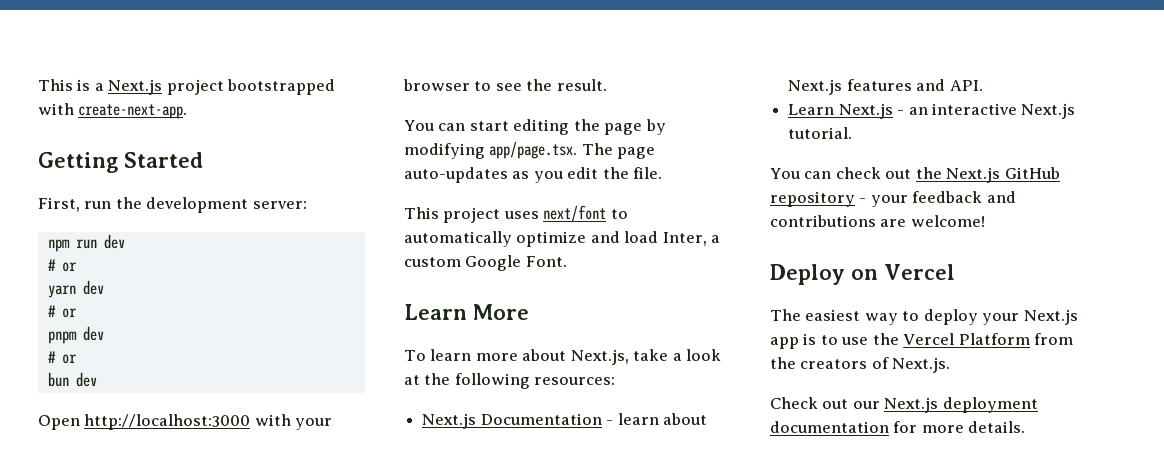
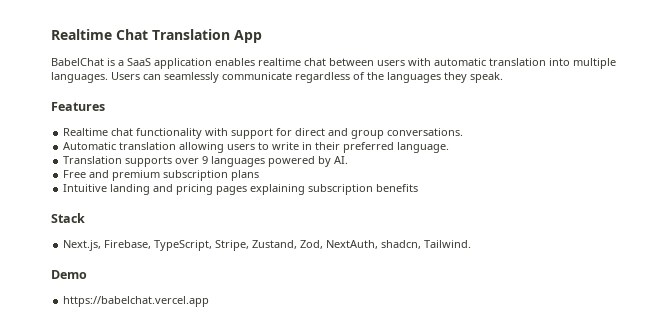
- This is a Next.js project bootstrapped with create-next-app.
- Getting Started
- First, run the development server:
- npm run dev
- # or
- yarn dev
- # or
- pnpm dev
- # or
- bun dev
- Open http://localhost:3000 with your browser to see the result.
- You can start editing the page by modifying app/page.tsx. The page auto-updates as you edit the file.
- This project uses next/font to automatically optimize and load Inter, a custom Google Font.
- Learn More
- To learn more about Next.js, take a look at the following resources:
- Next.js Documentation - learn about Next.js features and API.
- Learn Next.js - an interactive Next.js tutorial.
- You can check out the Next.js GitHub repository - your feedback and contributions are welcome!
- Deploy on Vercel
- The easiest way to deploy your Next.js app is to use the Vercel Platform from the creators of Next.js.
- Check out our Next.js deployment documentation for more details.
+ Realtime Chat Translation App
+ BabelChat is a SaaS application enables realtime chat between users with automatic translation into multiple languages. Users can seamlessly communicate regardless of the languages they speak.
+ Features
+ Realtime chat functionality with support for direct and group conversations.
+ Automatic translation allowing users to write in their preferred language.
+ Translation supports over 9 languages powered by AI.
+ Free and premium subscription plans
+ Intuitive landing and pricing pages explaining subscription benefits
+ Stack
+ Next.js, Firebase, TypeScript, Stripe, Zustand, Zod, NextAuth, shadcn, Tailwind.
+ Demo
+ https://babelchat.vercel.app

